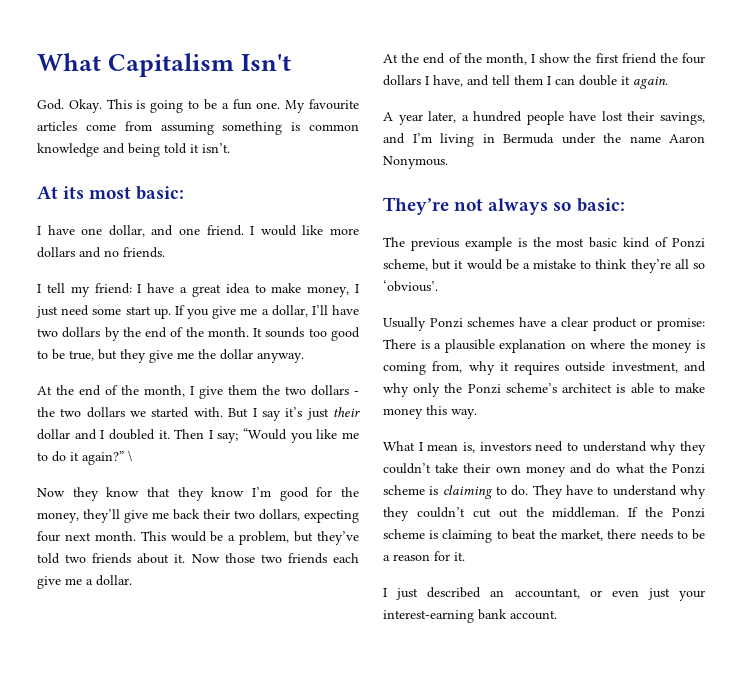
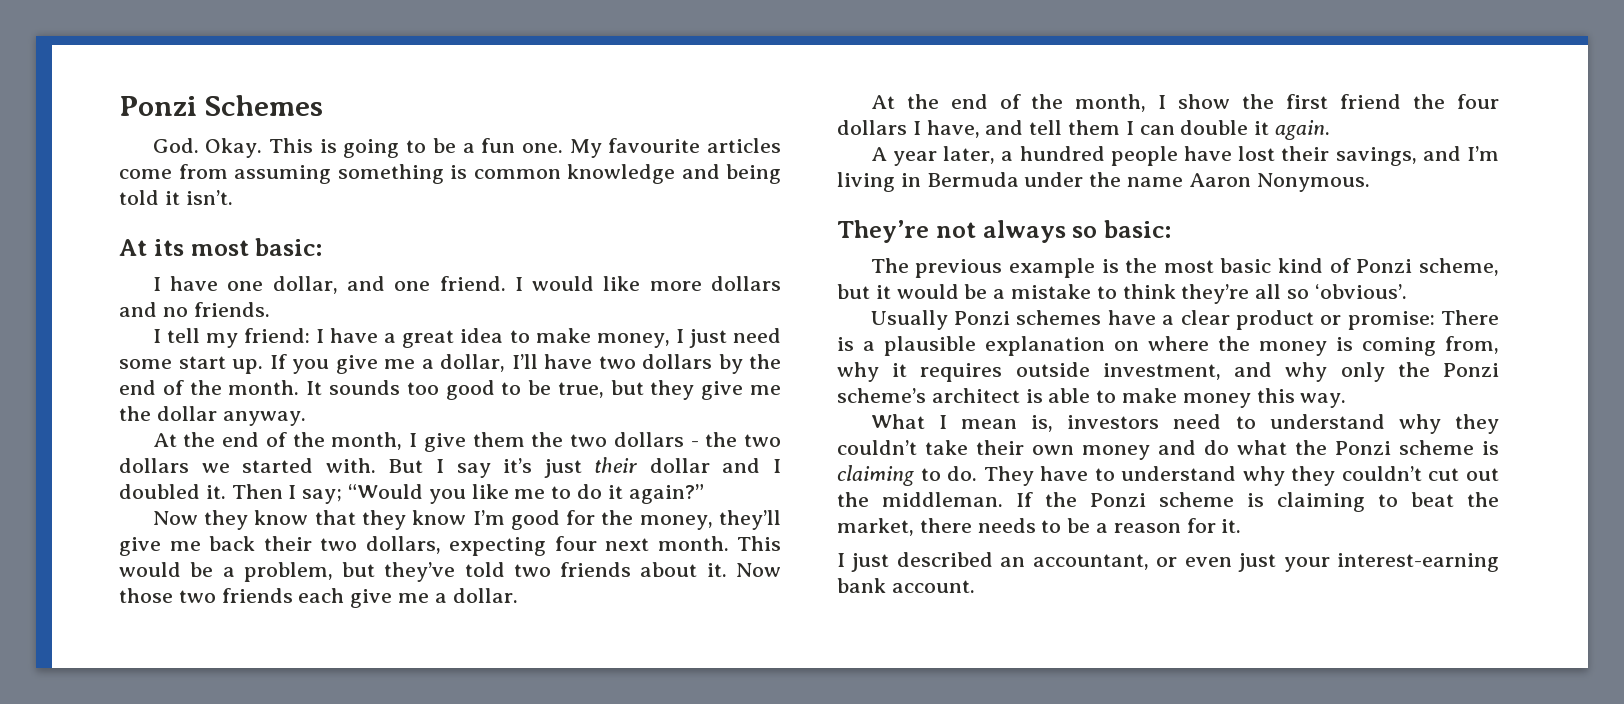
- What Capitalism Isn't
+ Ponzi Schemes
- \

